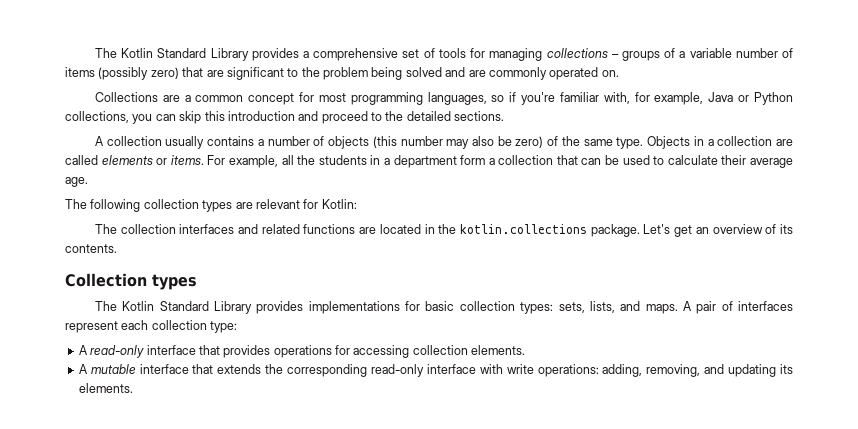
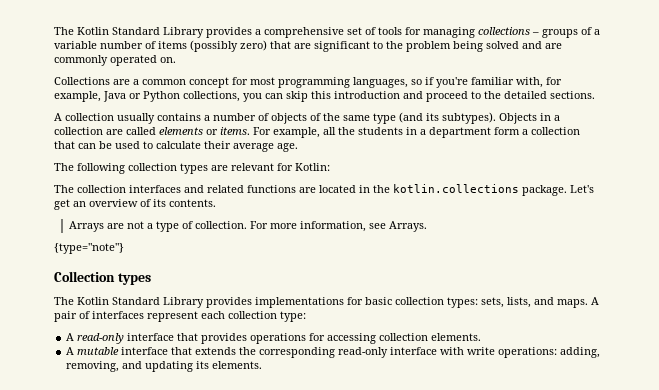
- A collection usually contains a number of objects (this number may also be zero) of the same type.
+ A collection usually contains a number of objects of the same type (and its subtypes).
+ Arrays are not a type of collection. For more information, see Arrays.
+ {type="note"}

